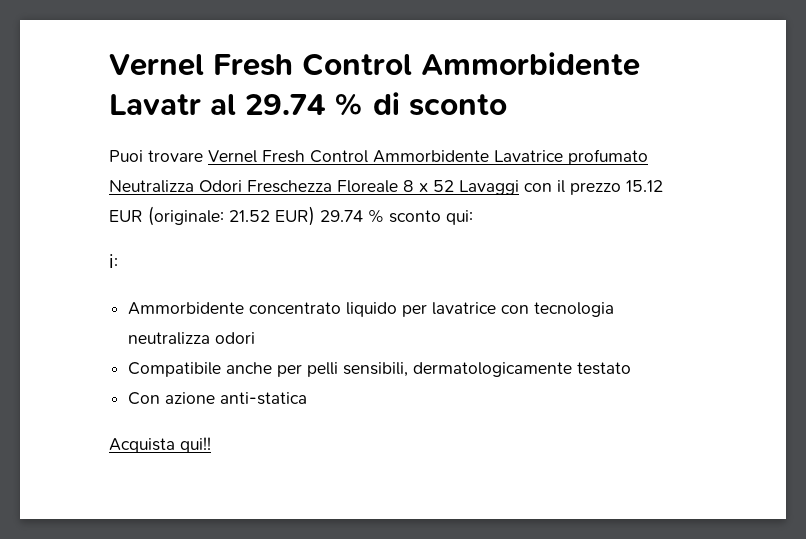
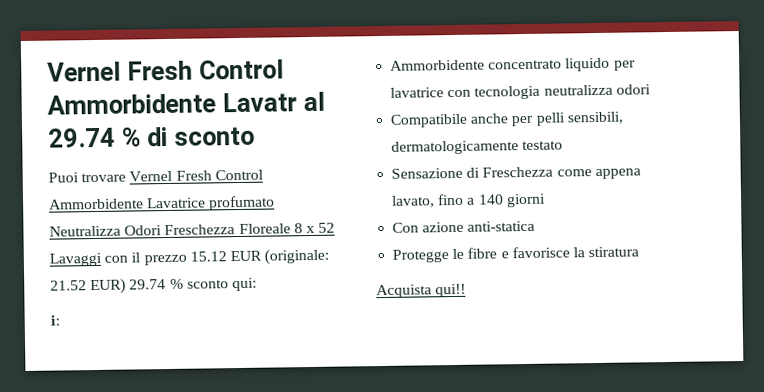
+ Sensazione di Freschezza come appena lavato, fino a 140 giorni
  Con azione anti-statica
+ Protegge le fibre e favorisce la stiratura

